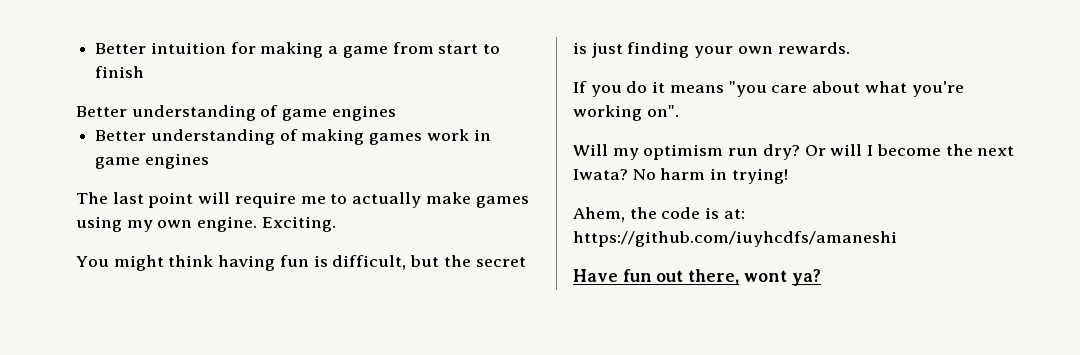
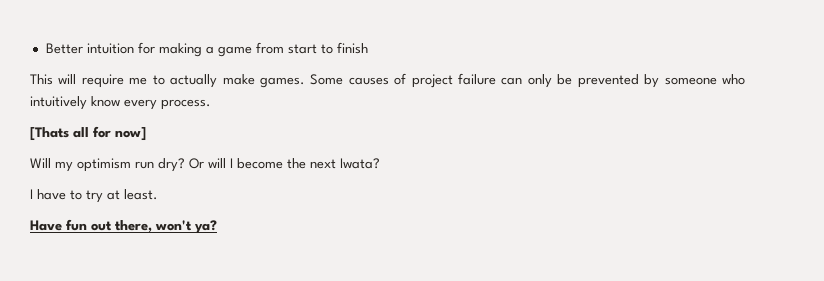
- Better understanding of game engines
- Better understanding of making games work in game engines
- The last point will require me to actually make games using my own engine. Exciting.
- You might think having fun is difficult, but the secret is just finding your own rewards.
- If you do it means "you care about what you're working on".
+ This will require me to actually make games. Some causes of project failure can only be prevented by someone who intuitively know every process.
+ [Thats all for now]
- Or will I become the next Iwata? No harm in trying!
- Ahem, the code is at: https://github.com/iuyhcdfs/amaneshi
+ Or will I become the next Iwata?
+ I have to try at least.
- Have fun out there, wont ya?
+ Have fun out there, won't ya?

